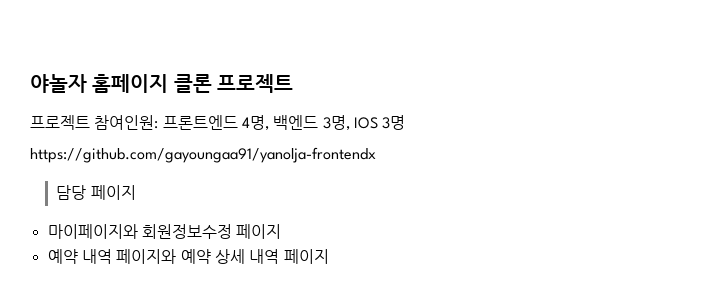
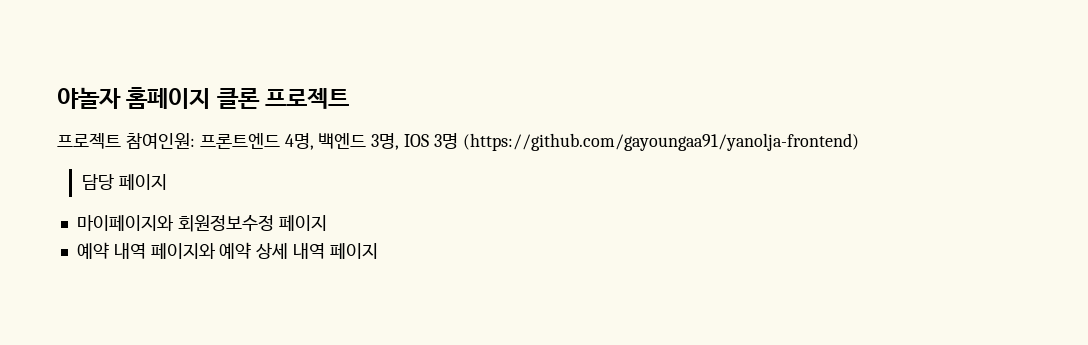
- 프로젝트 참여인원: 프론트엔드 4명, 백엔드 3명, IOS 3명
- https://github.com/gayoungaa91/yanolja-frontendx
+ 프로젝트 참여인원: 프론트엔드 4명, 백엔드 3명, IOS 3명 (https://github.com/gayoungaa91/yanolja-frontend)

